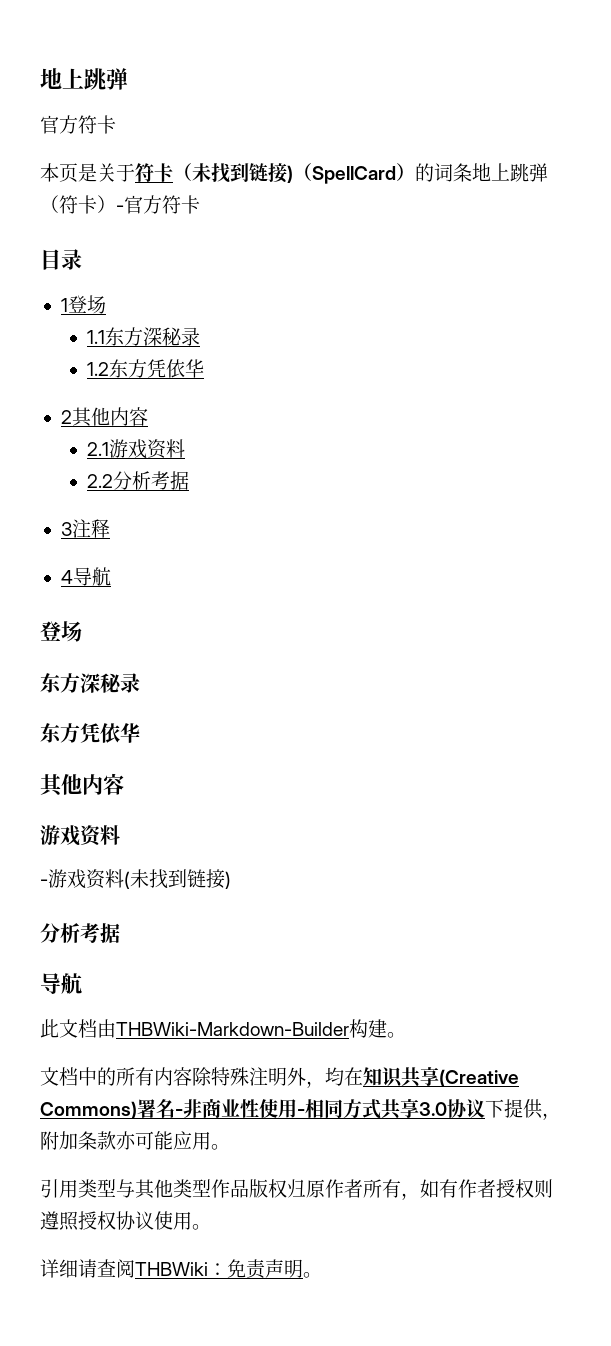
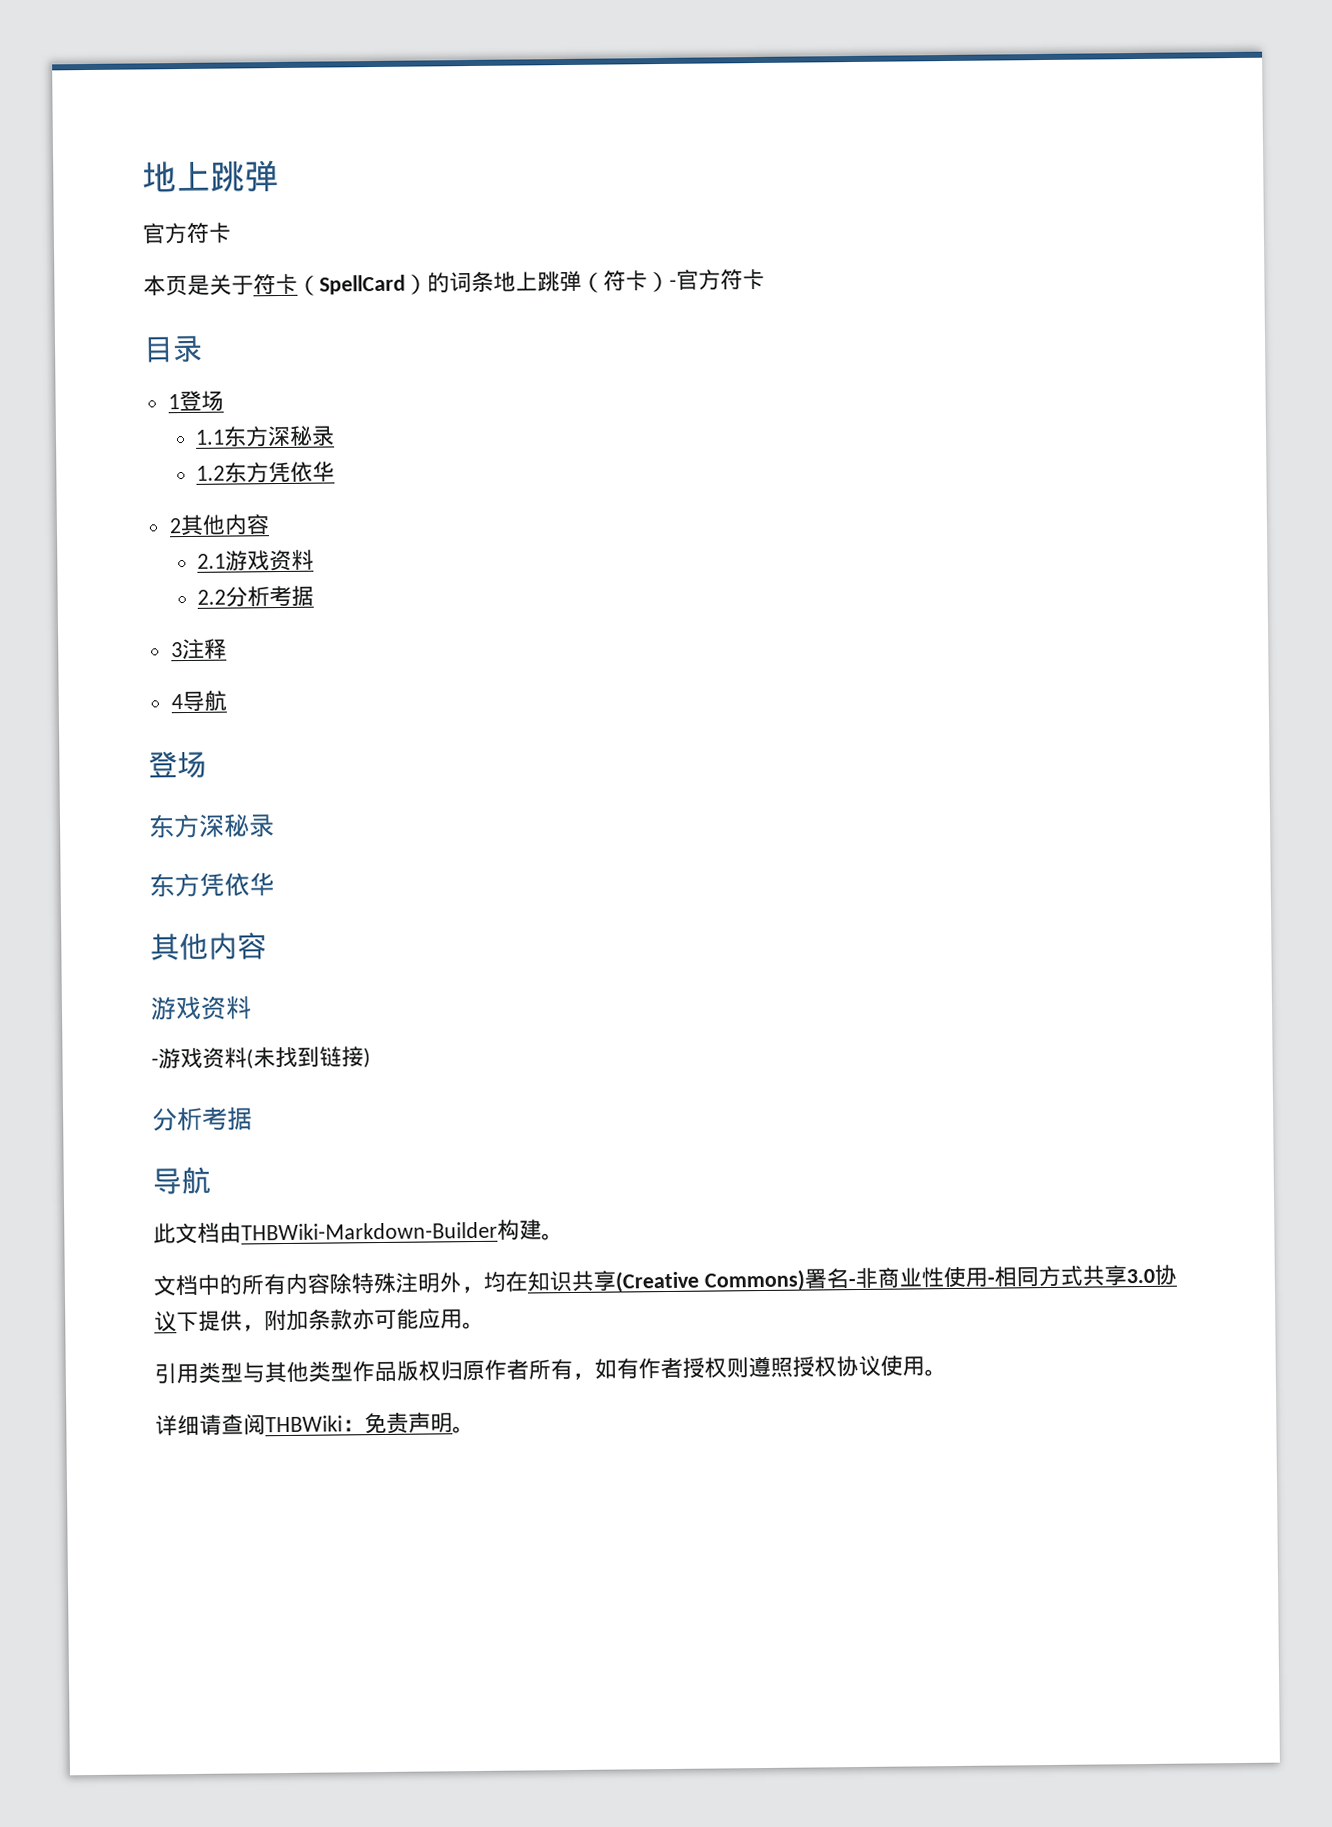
- 本页是关于符卡（未找到链接)（SpellCard）的词条地上跳弹（符卡）-官方符卡
+ 本页是关于符卡（SpellCard）的词条地上跳弹（符卡）-官方符卡

